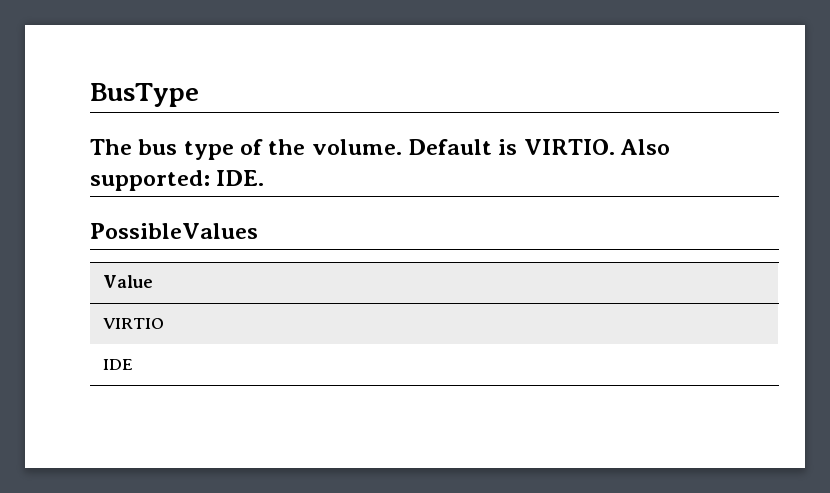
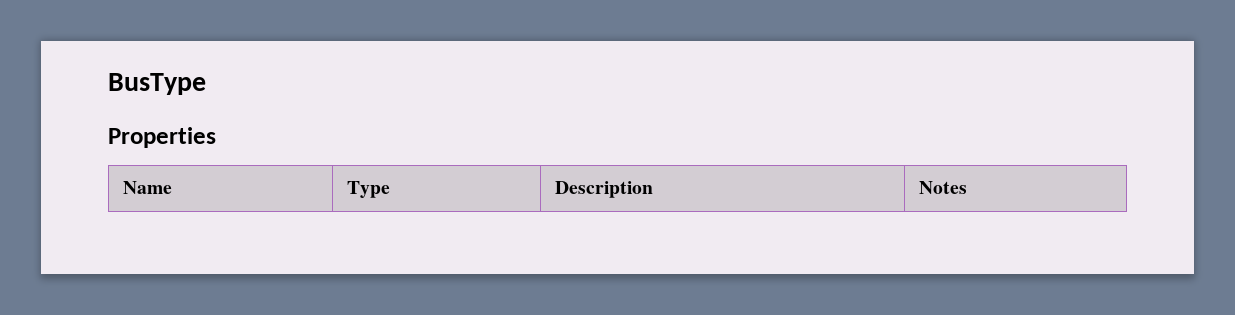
- The bus type of the volume. Default is VIRTIO. Also supported: IDE.
- PossibleValues
- Value
- VIRTIO
- IDE
+ Properties
+ Name | Type | Description | Notes

